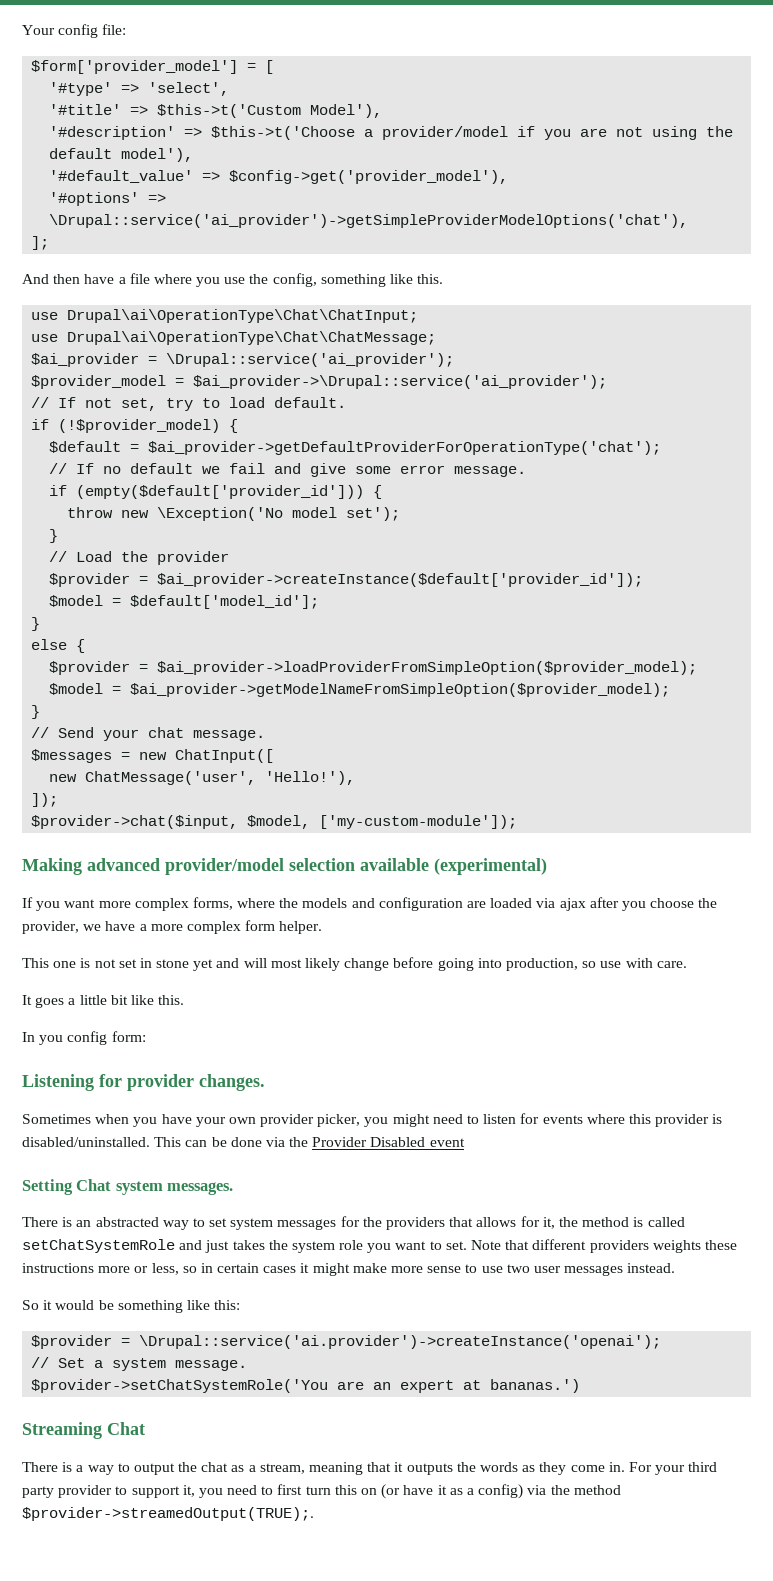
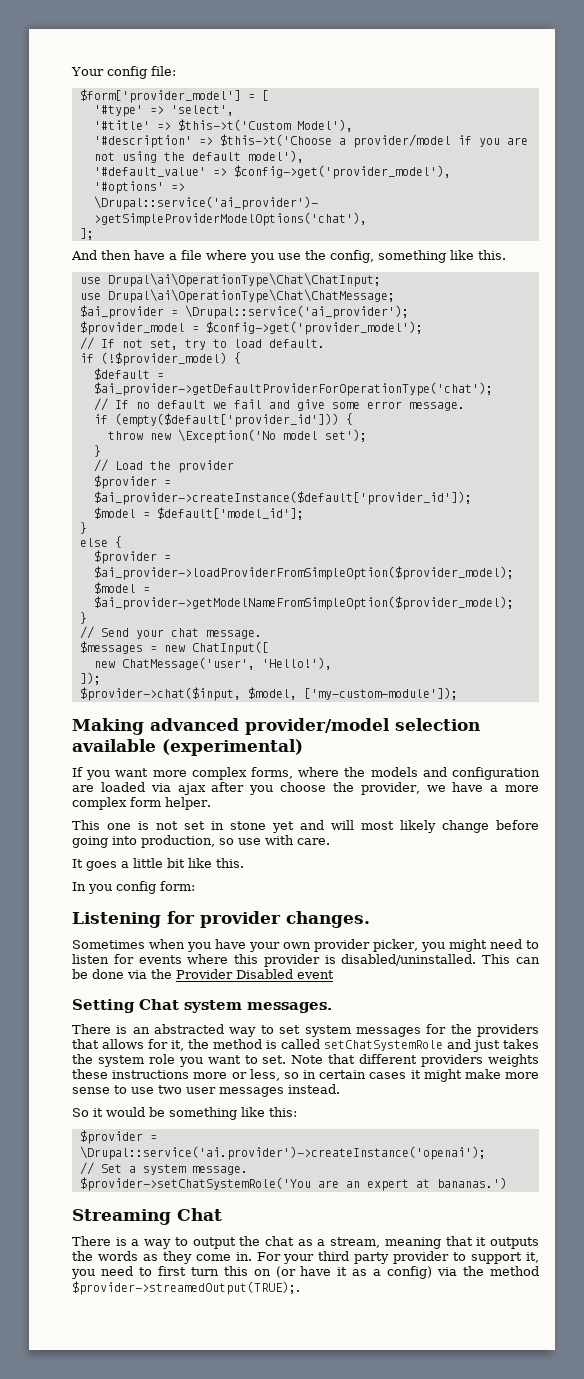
- $provider_model = $ai_provider->\Drupal::service('ai_provider');
+ $provider_model = $config->get('provider_model');

